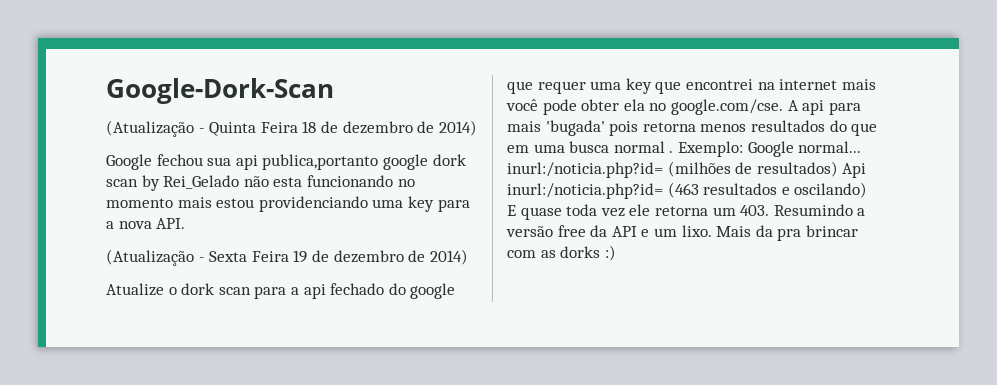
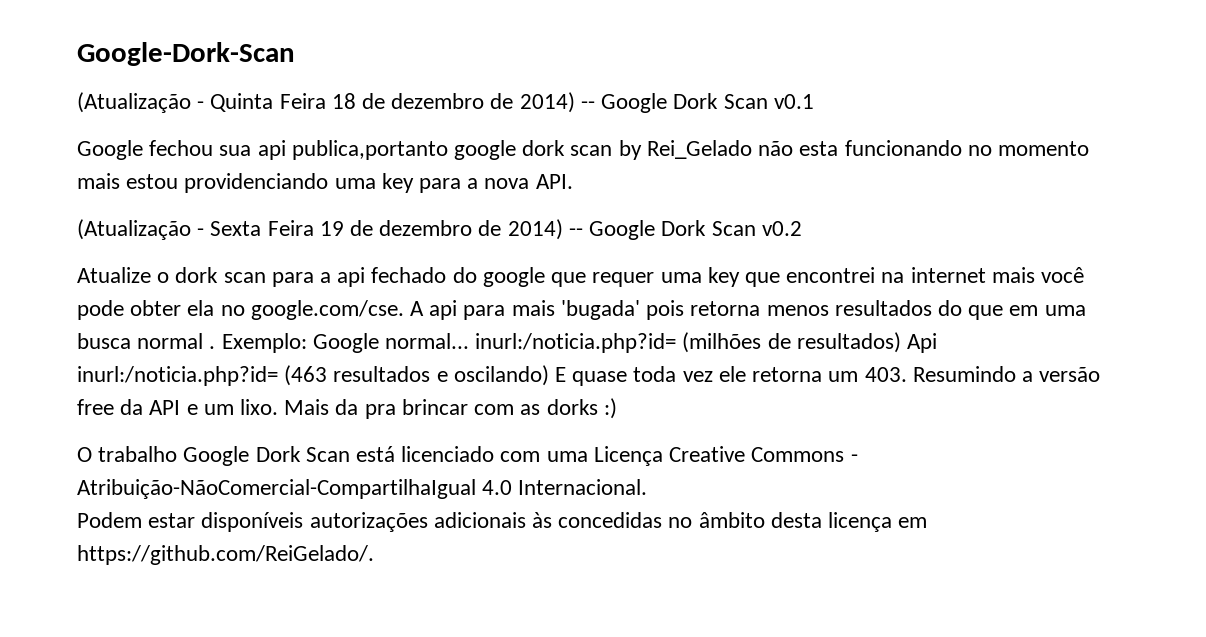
- (Atualização - Quinta Feira 18 de dezembro de 2014)
+ (Atualização - Quinta Feira 18 de dezembro de 2014) -- Google Dork Scan v0.1
- (Atualização - Sexta Feira 19 de dezembro de 2014)
+ (Atualização - Sexta Feira 19 de dezembro de 2014) -- Google Dork Scan v0.2
+ O trabalho Google Dork Scan está licenciado com uma Licença Creative Commons - Atribuição-NãoComercial-CompartilhaIgual 4.0 Internacional.
+ Podem estar disponíveis autorizações adicionais às concedidas no âmbito desta licença em https://github.com/ReiGelado/.

